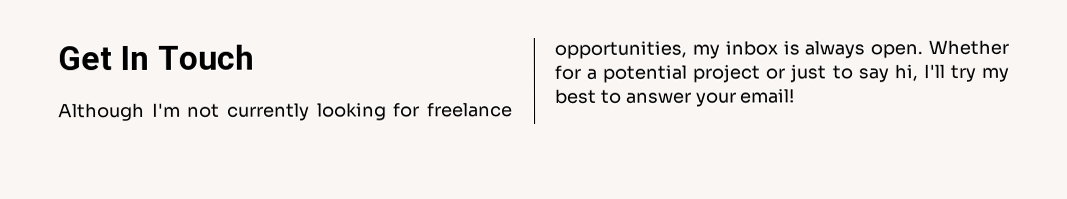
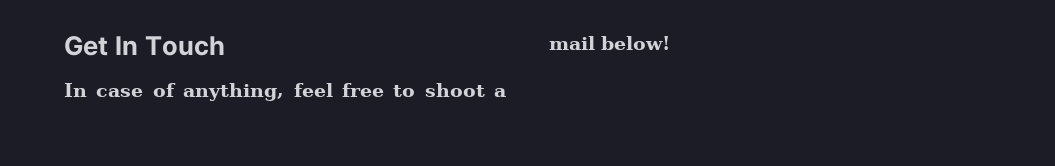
- Although I'm not currently looking for freelance opportunities, my inbox is always open. Whether for a potential project or just to say hi, I'll try my best to answer your email!
+ In case of anything, feel free to shoot a mail below!

